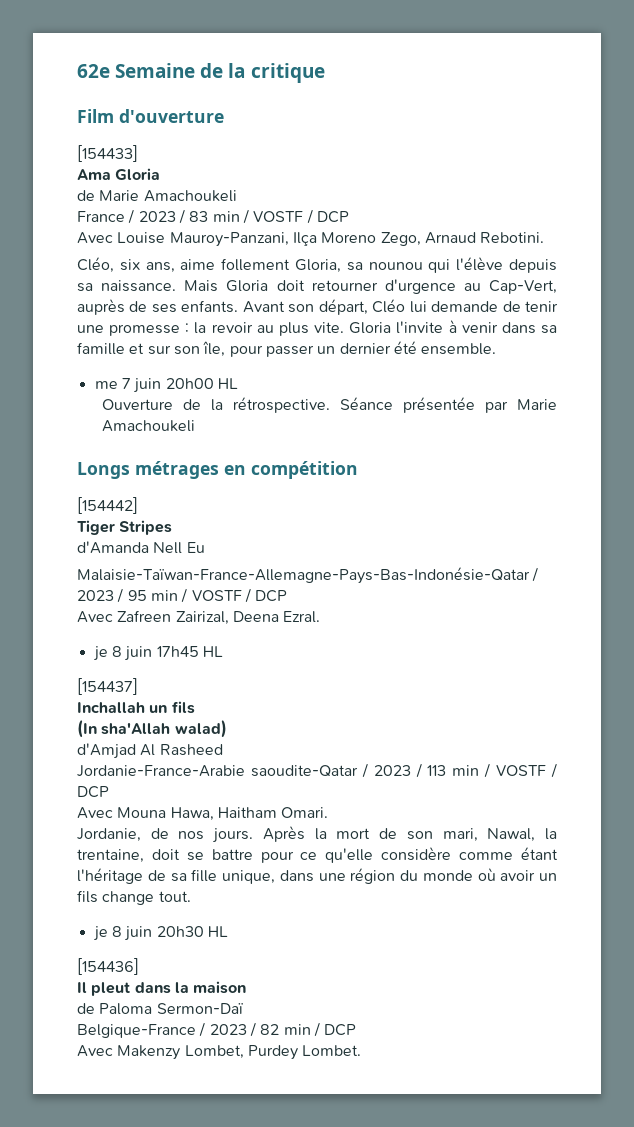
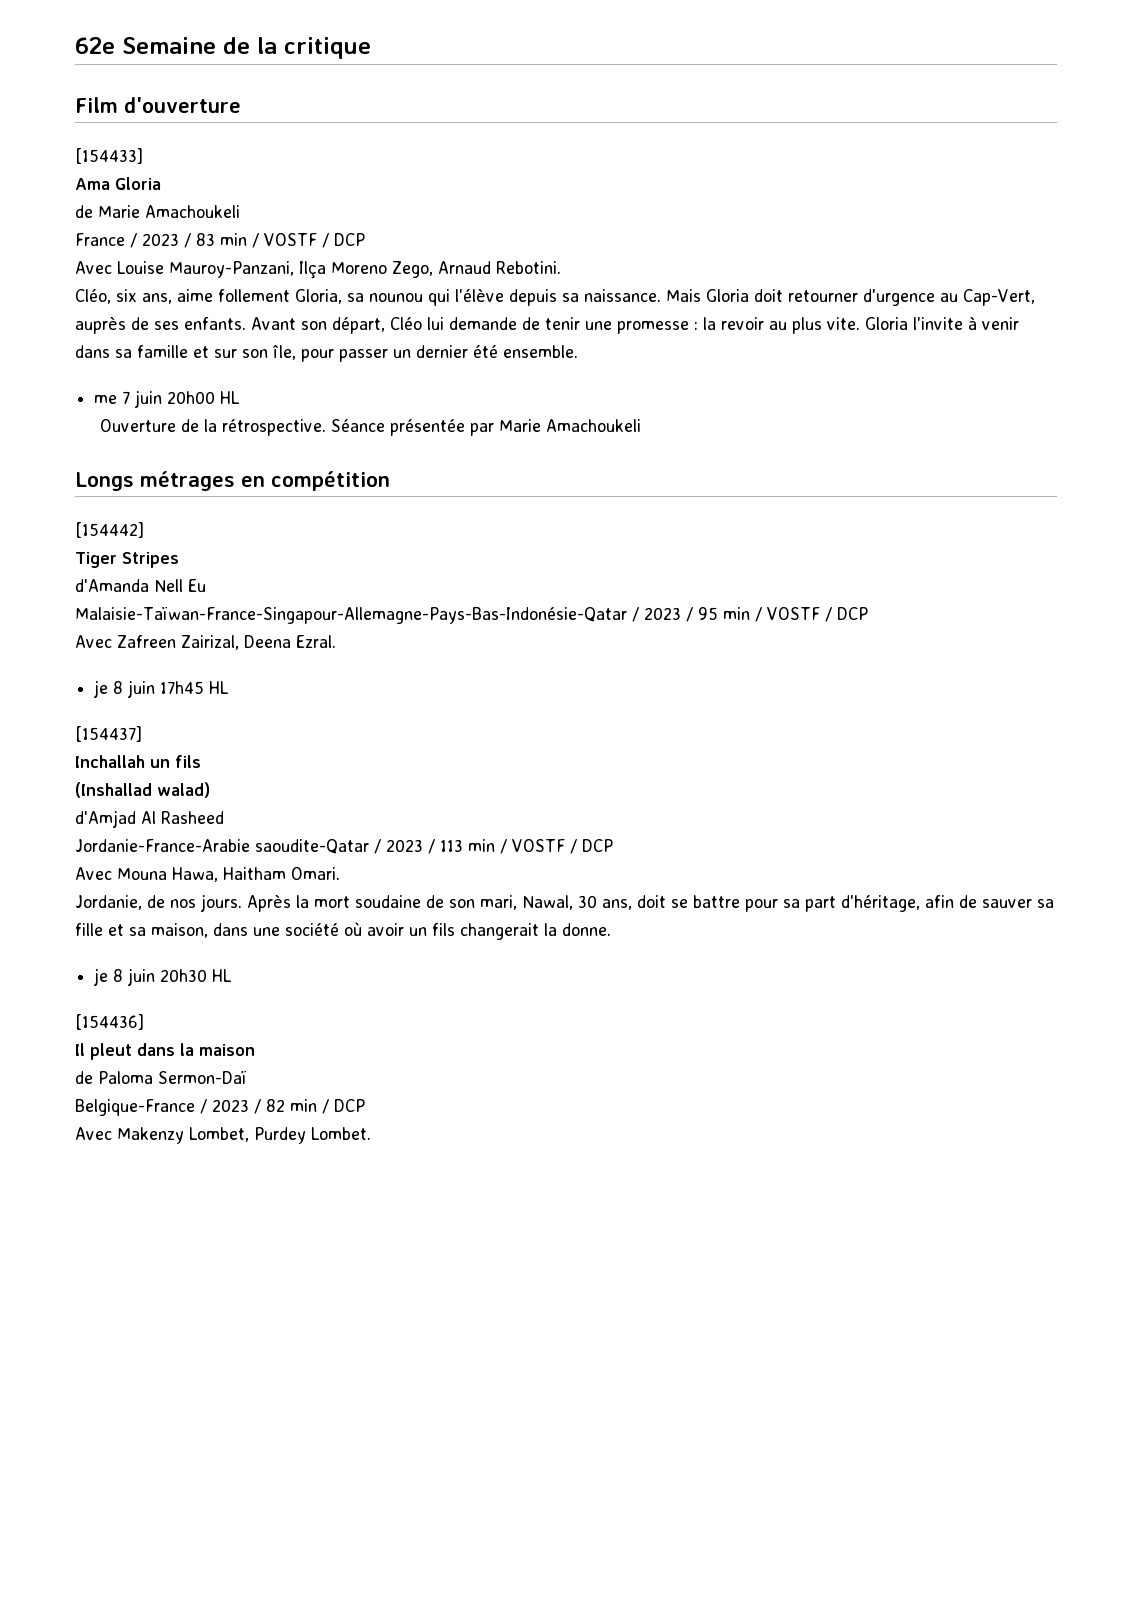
- Malaisie-Taïwan-France-Allemagne-Pays-Bas-Indonésie-Qatar / 2023 / 95 min / VOSTF / DCP
+ Malaisie-Taïwan-France-Singapour-Allemagne-Pays-Bas-Indonésie-Qatar / 2023 / 95 min / VOSTF / DCP
- (In sha'Allah walad)
+ (Inshallad walad)
- Après la mort de son mari, Nawal, la trentaine, doit se battre pour ce qu'elle considère comme étant l'héritage de sa fille unique, dans une région du monde où avoir un fils change tout.
+ Après la mort soudaine de son mari, Nawal, 30 ans, doit se battre pour sa part d'héritage, afin de sauver sa fille et sa maison, dans une société où avoir un fils changerait la donne.

